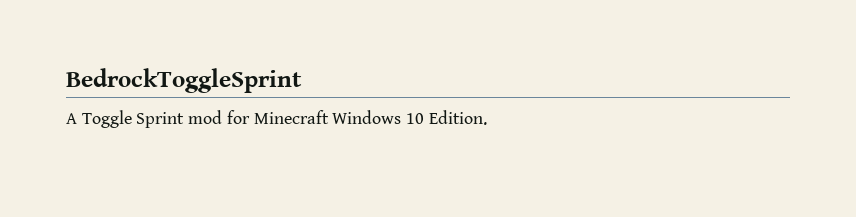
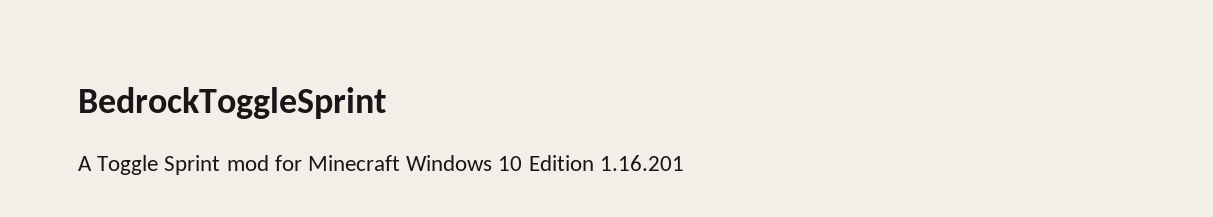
- A Toggle Sprint mod for Minecraft Windows 10 Edition.
+ A Toggle Sprint mod for Minecraft Windows 10 Edition 1.16.201

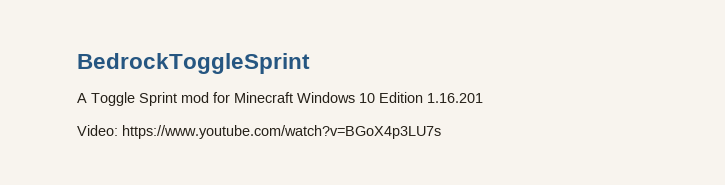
+ Video: https://www.youtube.com/watch?v=BGoX4p3LU7s

